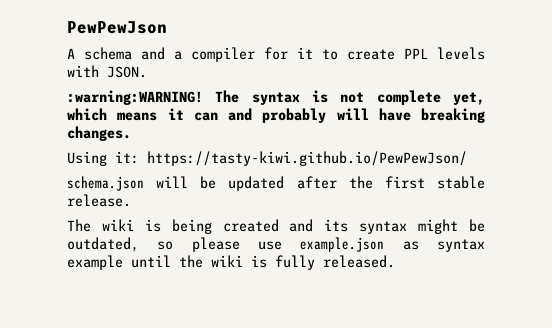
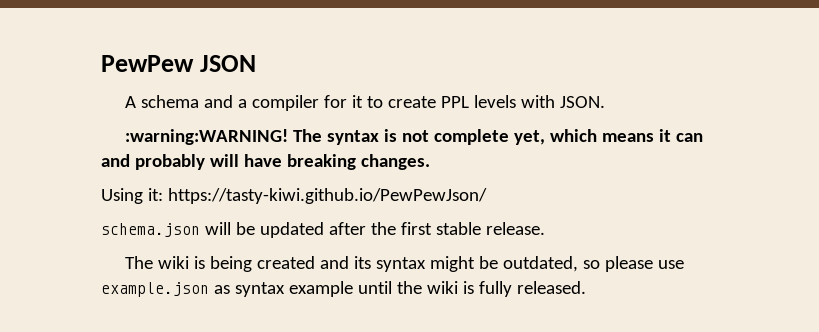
- PewPewJson
+ PewPew JSON

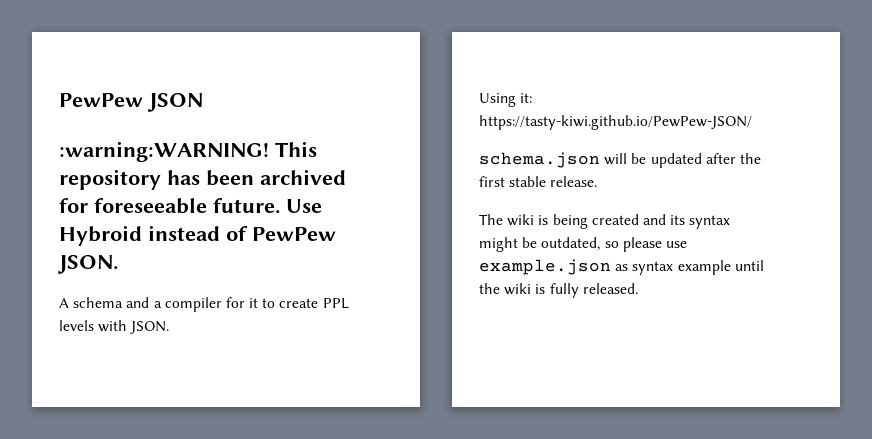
+ :warning:WARNING! This repository has been archived for foreseeable future. Use Hybroid instead of PewPew JSON.
- :warning:WARNING! The syntax is not complete yet, which means it can and probably will have breaking changes.
- Using it: https://tasty-kiwi.github.io/PewPewJson/
+ Using it: https://tasty-kiwi.github.io/PewPew-JSON/

